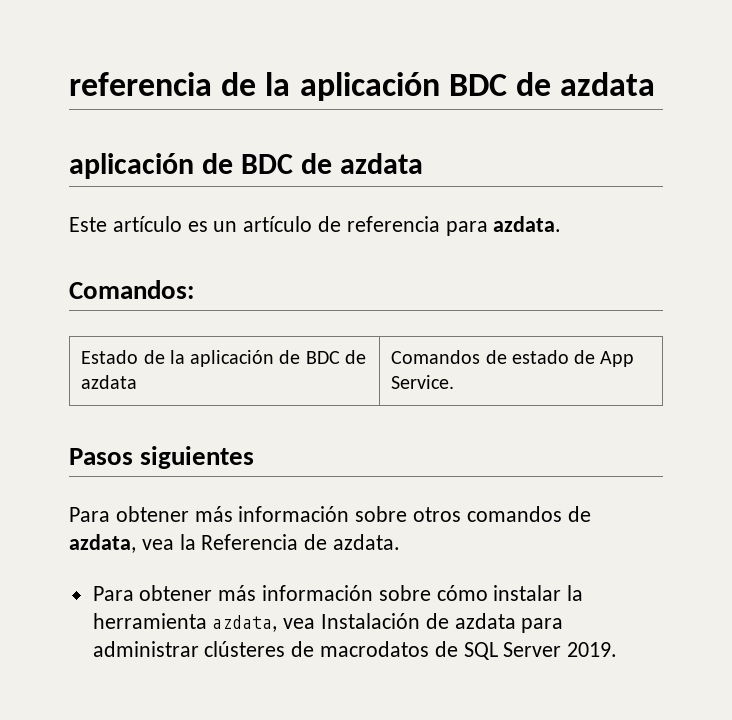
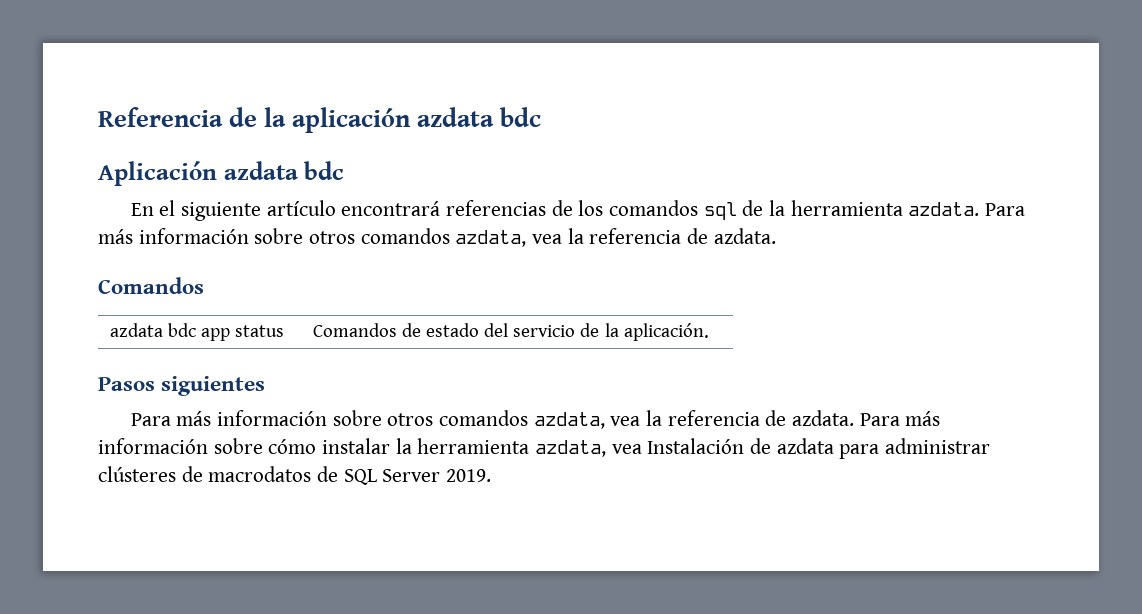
- referencia de la aplicación BDC de azdata
- aplicación de BDC de azdata
- Este artículo es un artículo de referencia para azdata.
- Comandos:
- Estado de la aplicación de BDC de azdata | Comandos de estado de App Service.
+ Referencia de la aplicación azdata bdc
+ Aplicación azdata bdc
+ En el siguiente artículo encontrará referencias de los comandos sql de la herramienta azdata. Para más información sobre otros comandos azdata, vea la referencia de azdata.
+ Comandos
+ azdata bdc app status | Comandos de estado del servicio de la aplicación.
- Para obtener más información sobre otros comandos de azdata, vea la Referencia de azdata.
- Para obtener más información sobre cómo instalar la herramienta azdata, vea Instalación de azdata para administrar clústeres de macrodatos de SQL Server 2019.
+ Para más información sobre otros comandos azdata, vea la referencia de azdata. Para más información sobre cómo instalar la herramienta azdata, vea Instalación de azdata para administrar clústeres de macrodatos de SQL Server 2019.

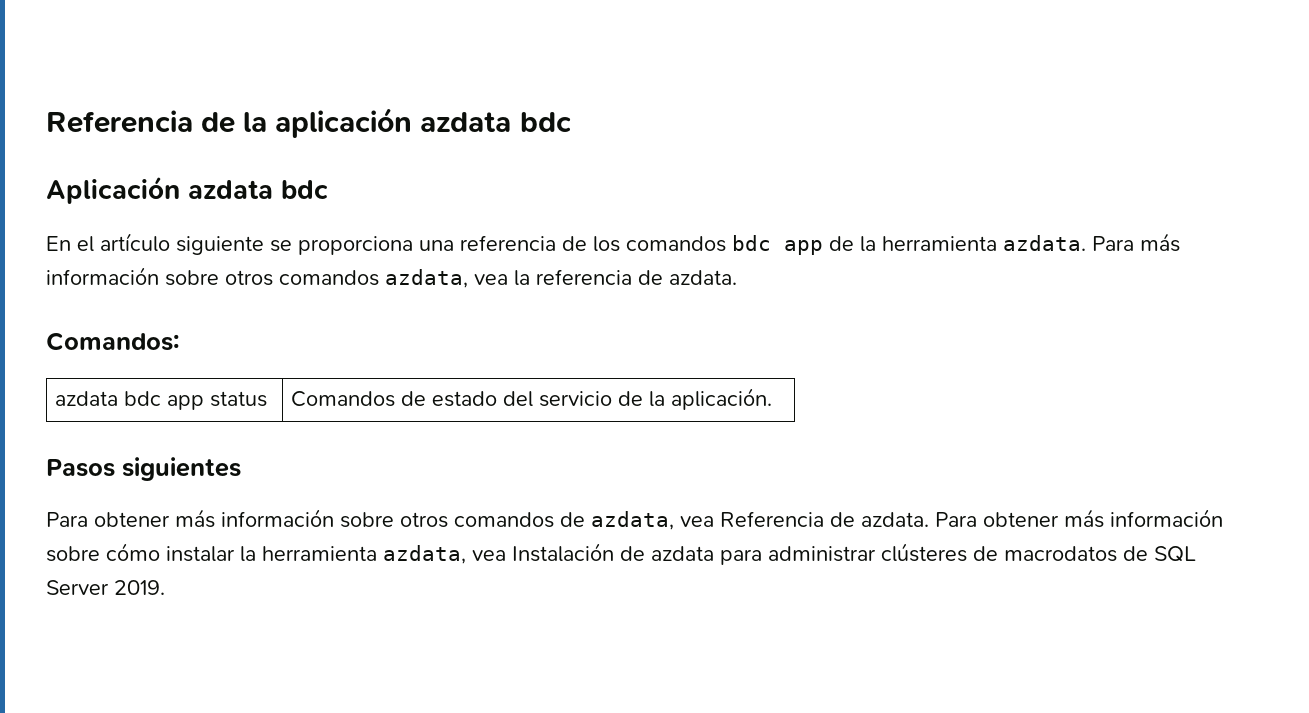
- En el siguiente artículo encontrará referencias de los comandos sql de la herramienta azdata. Para más información sobre otros comandos azdata, vea la referencia de azdata.
- Comandos
+ En el artículo siguiente se proporciona una referencia de los comandos bdc app de la herramienta azdata. Para más información sobre otros comandos azdata, vea la referencia de azdata.
+ Comandos:
  Pasos siguientes
- Para más información sobre otros comandos azdata, vea la referencia de azdata.
+ Para obtener más información sobre otros comandos de azdata, vea Referencia de azdata.
- Para más información sobre cómo instalar la herramienta azdata, vea Instalación de azdata para administrar clústeres de macrodatos de SQL Server 2019.
+ Para obtener más información sobre cómo instalar la herramienta azdata, vea Instalación de azdata para administrar clústeres de macrodatos de SQL Server 2019.

